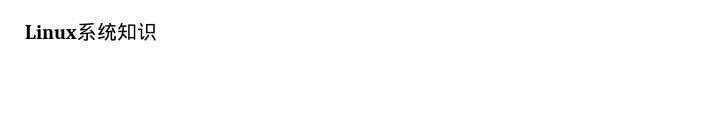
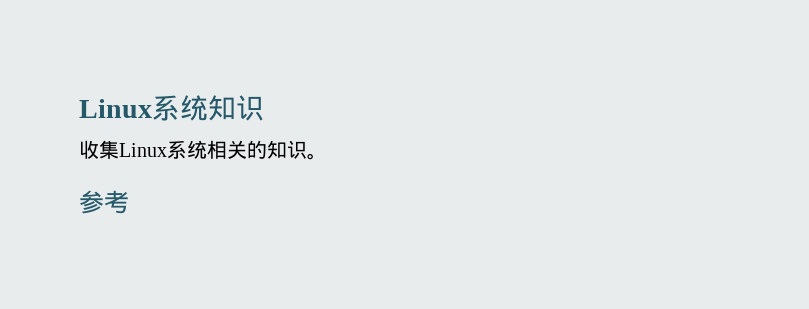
+ 收集Linux系统相关的知识。
+ 参考

